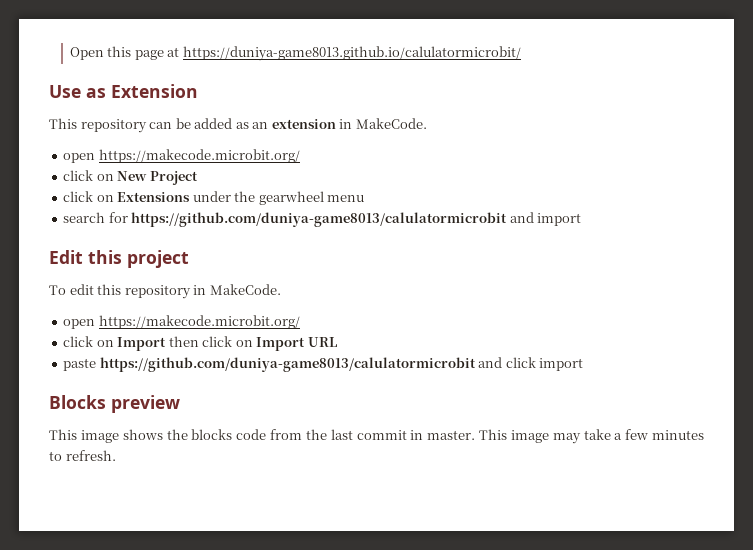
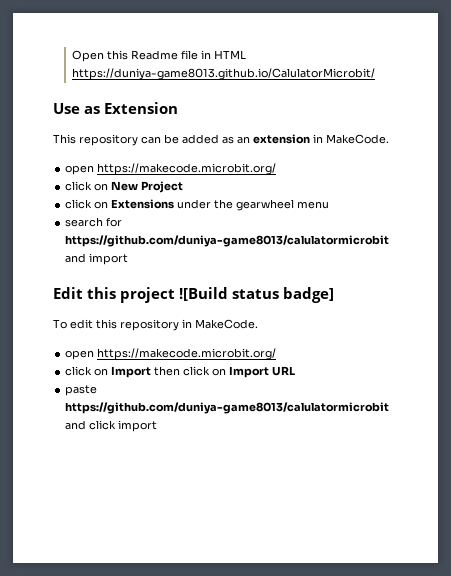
- Open this page at https://duniya-game8013.github.io/calulatormicrobit/
+ Open this Readme file in HTML https://duniya-game8013.github.io/CalulatorMicrobit/
- Edit this project
+ Edit this project ![Build status badge]
- Blocks preview
- This image shows the blocks code from the last commit in master. This image may take a few minutes to refresh.

